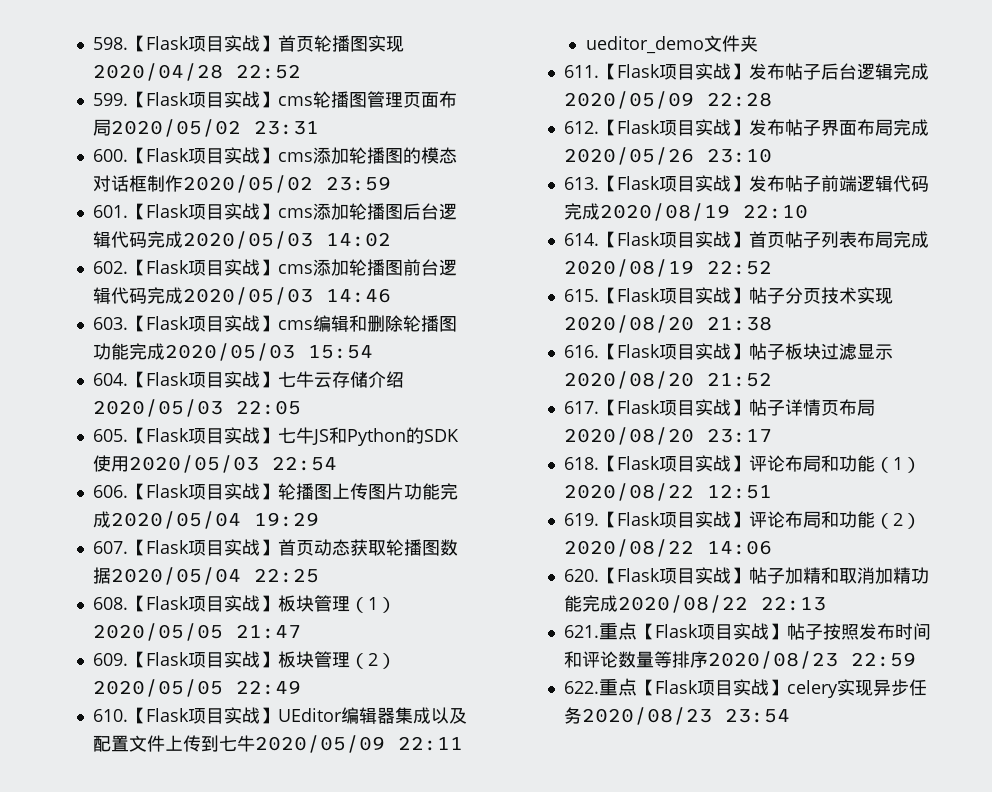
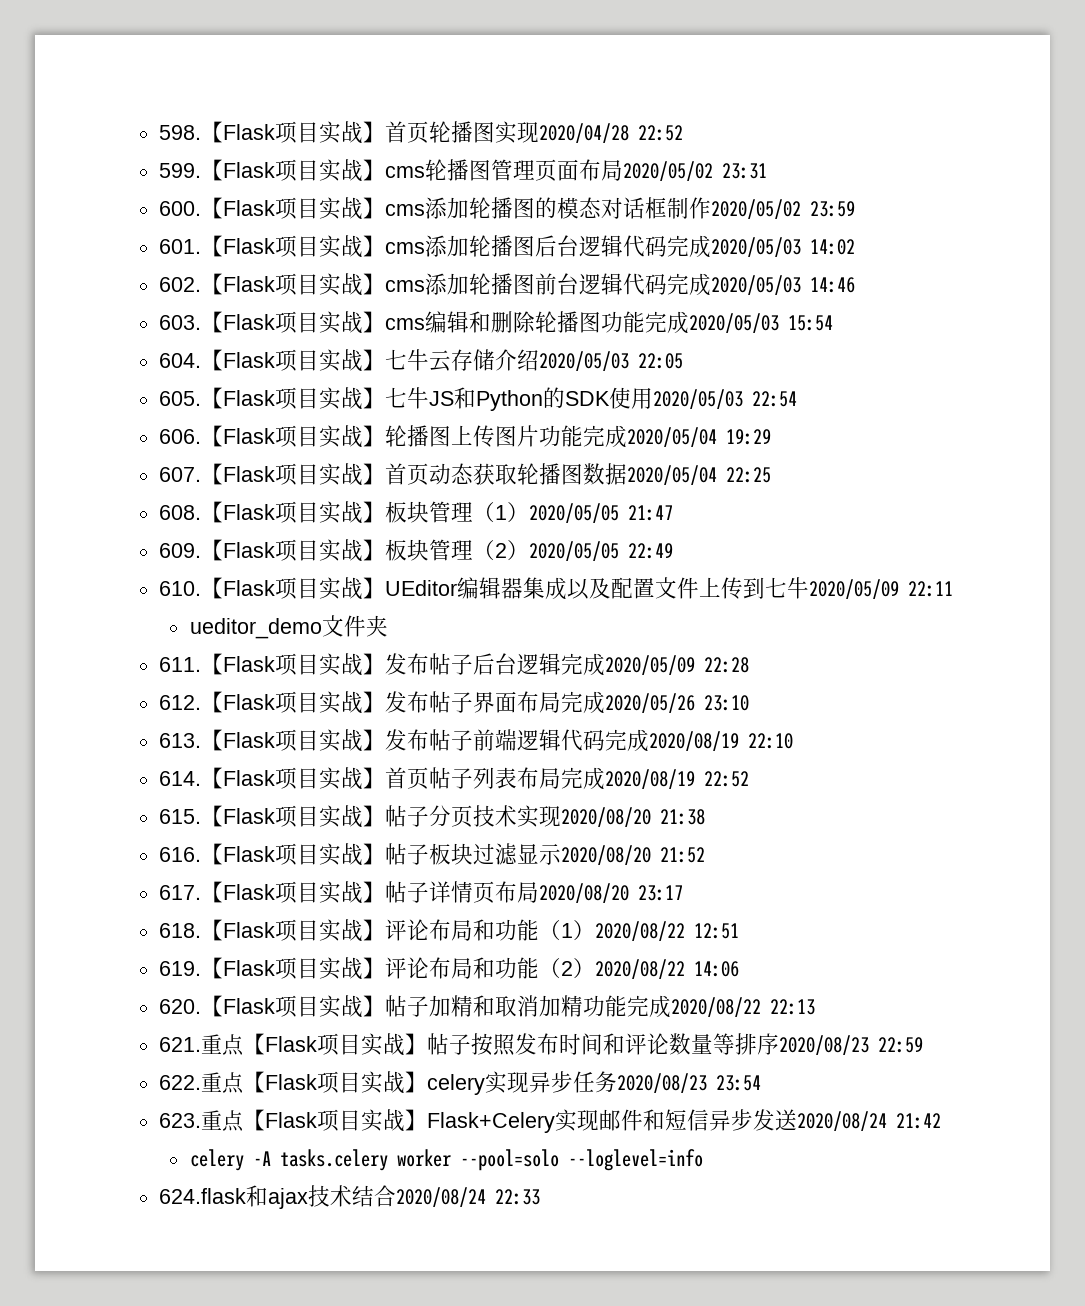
+ 623.重点【Flask项目实战】Flask+Celery实现邮件和短信异步发送2020/08/24 21:42
+ celery -A tasks.celery worker --pool=solo --loglevel=info
+ 624.flask和ajax技术结合2020/08/24 22:33

